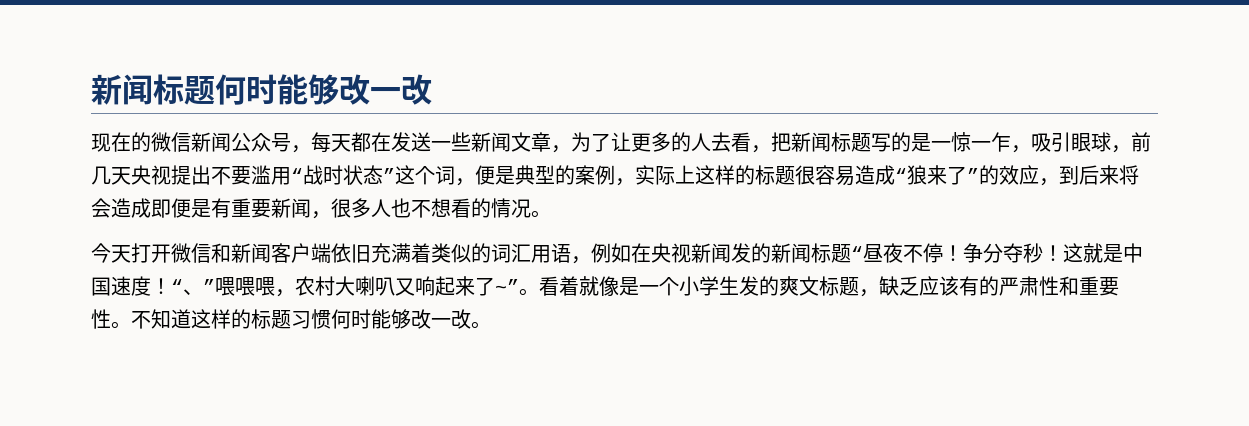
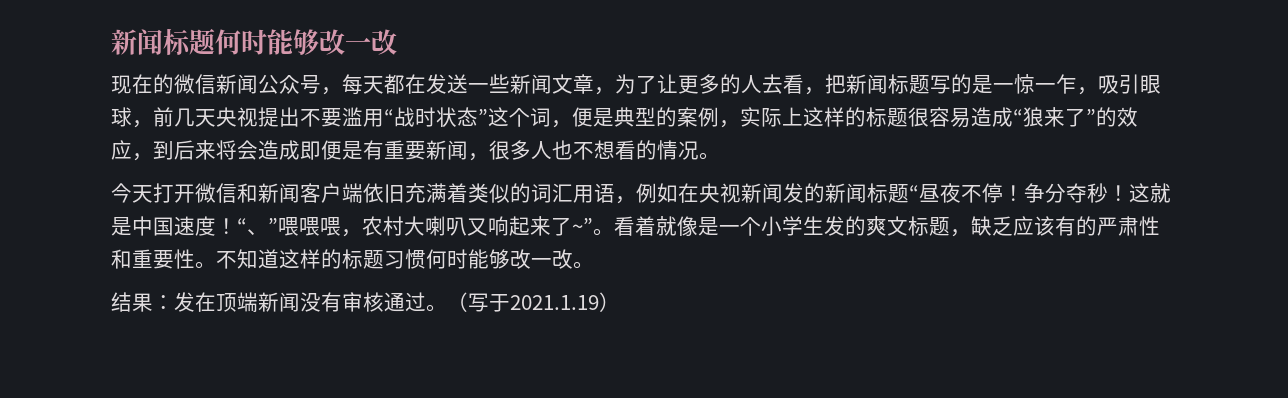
+ 结果：发在顶端新闻没有审核通过。（写于2021.1.19）

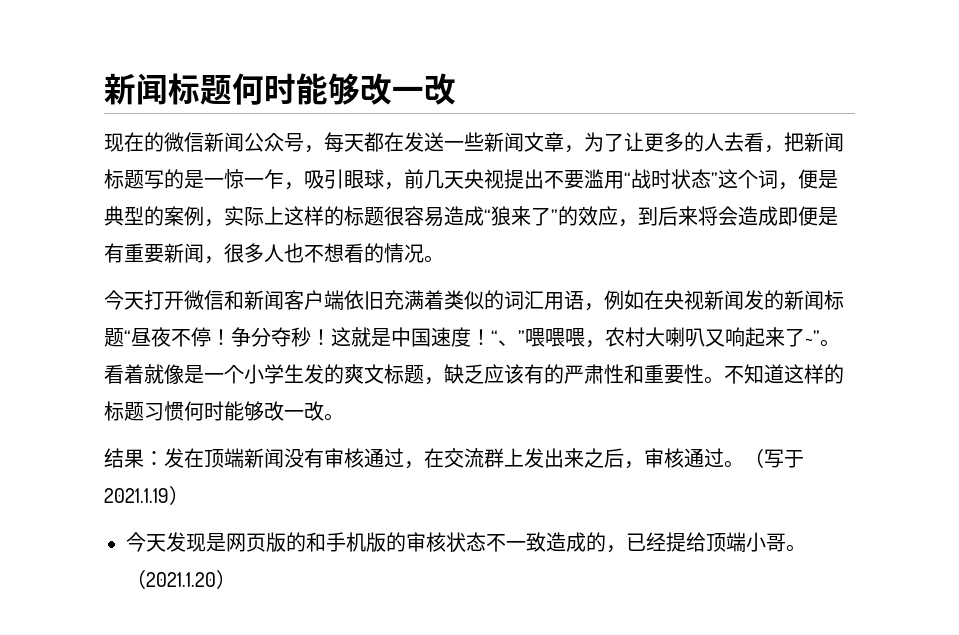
- 结果：发在顶端新闻没有审核通过。（写于2021.1.19）
+ 结果：发在顶端新闻没有审核通过，在交流群上发出来之后，审核通过。（写于2021.1.19）
+ 今天发现是网页版的和手机版的审核状态不一致造成的，已经提给顶端小哥。（2021.1.20）

